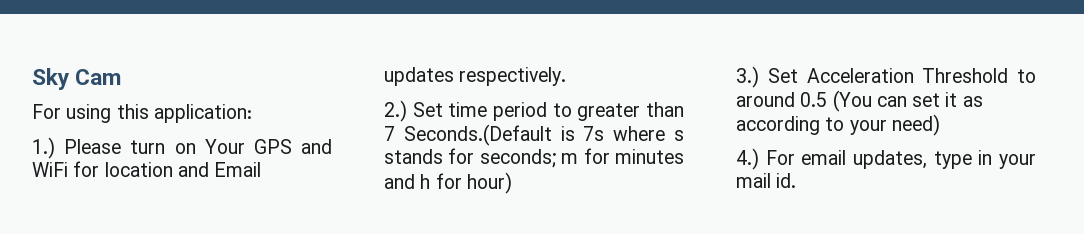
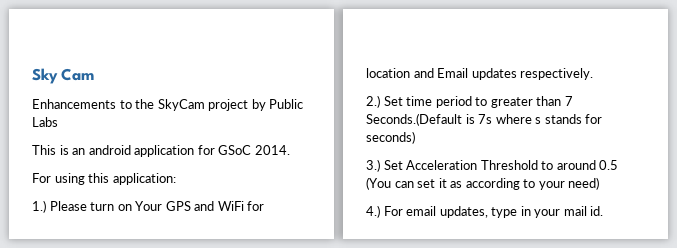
+ Enhancements to the SkyCam project by Public Labs
+ This is an android application for GSoC 2014.
- 2.) Set time period to greater than 7 Seconds.(Default is 7s where s stands for seconds; m for minutes and h for hour)
+ 2.) Set time period to greater than 7 Seconds.(Default is 7s where s stands for seconds)

